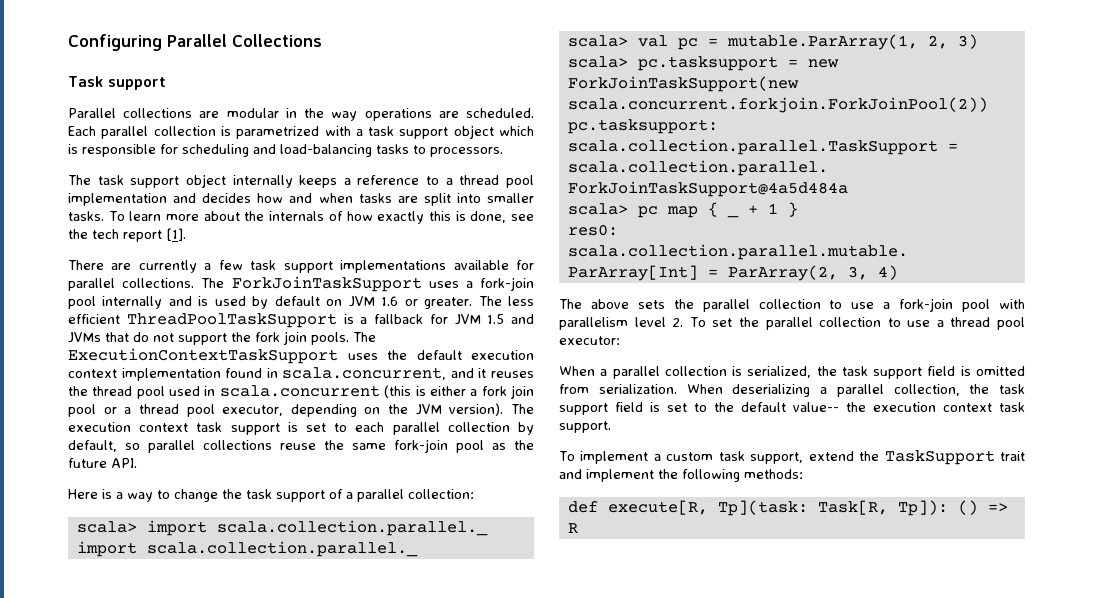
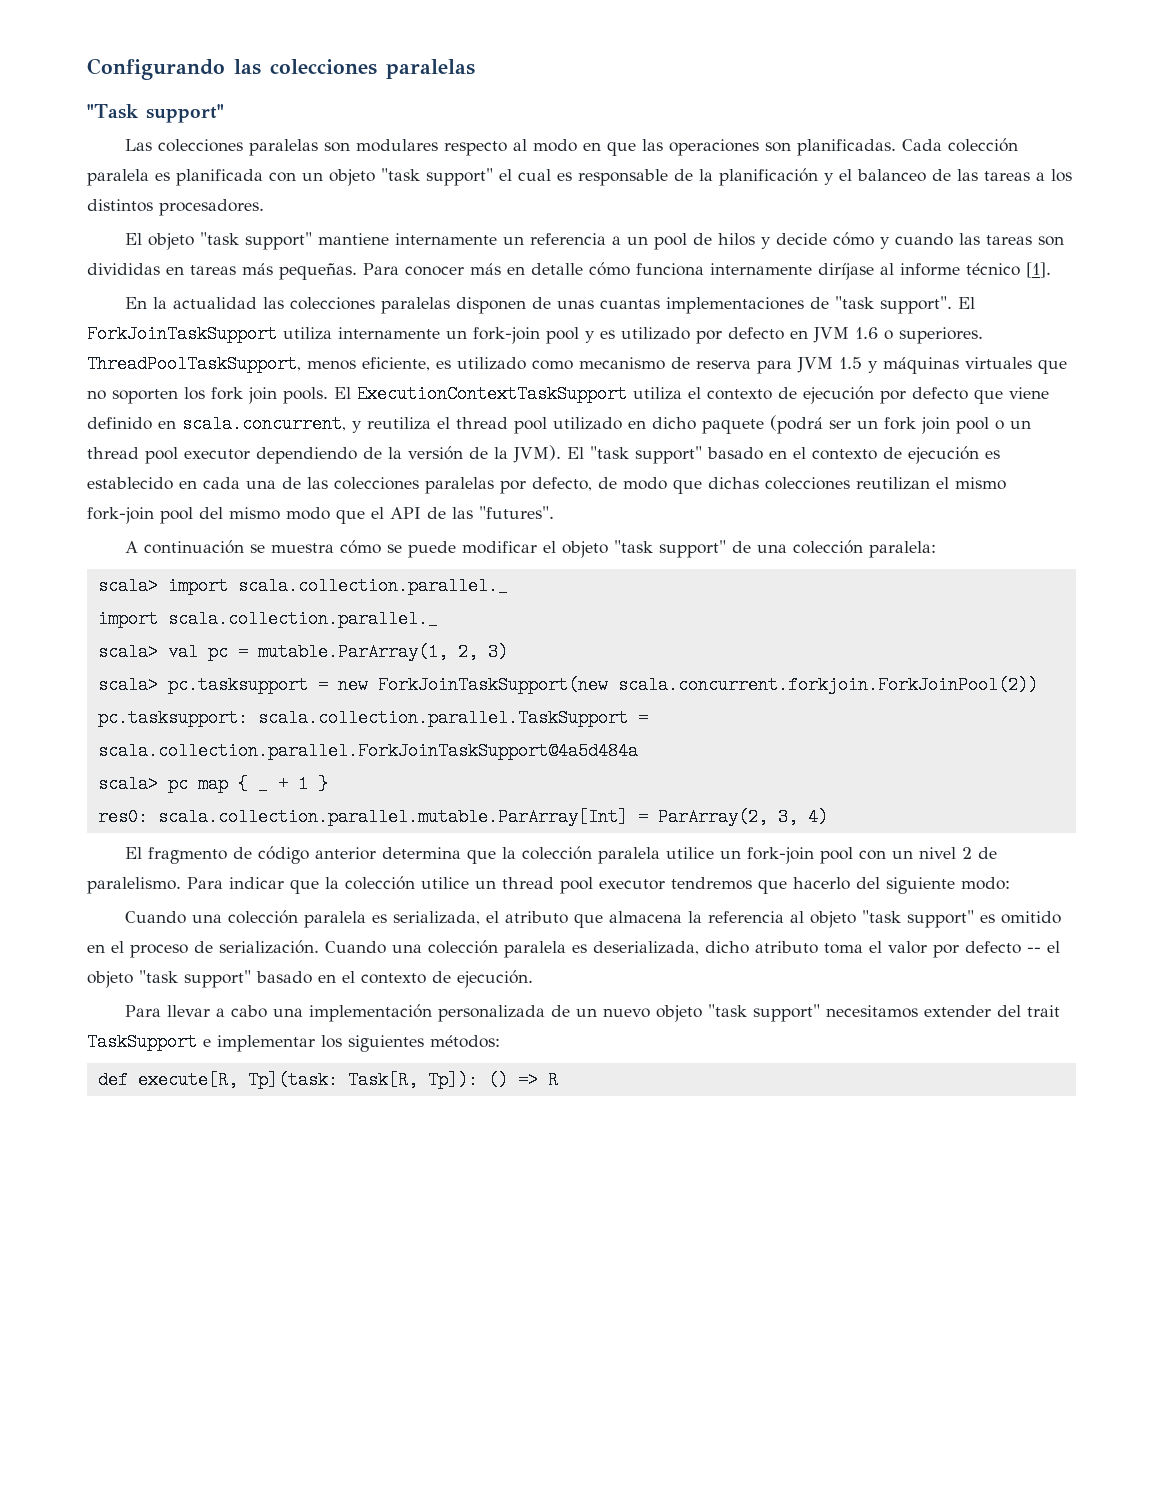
- Configuring Parallel Collections
- Task support
- Parallel collections are modular in the way operations are scheduled. Each parallel collection is parametrized with a task support object which is responsible for scheduling and load-balancing tasks to processors.
- The task support object internally keeps a reference to a thread pool implementation and decides how and when tasks are split into smaller tasks. To learn more about the internals of how exactly this is done, see the tech report [1].
- There are currently a few task support implementations available for parallel collections. The ForkJoinTaskSupport uses a fork-join pool internally and is used by default on JVM 1.6 or greater. The less efficient ThreadPoolTaskSupport is a fallback for JVM 1.5 and JVMs that do not support the fork join pools. The ExecutionContextTaskSupport uses the default execution context implementation found in scala.concurrent, and it reuses the thread pool used in scala.concurrent (this is either a fork join pool or a thread pool executor, depending on the JVM version). The execution context task support is set to each parallel collection by default, so parallel collections reuse the same fork-join pool as the future API.
- Here is a way to change the task support of a parallel collection:
+ Configurando las colecciones paralelas
+ "Task support"
+ Las colecciones paralelas son modulares respecto al modo en que las operaciones son planificadas. Cada colección paralela es planificada con un objeto "task support" el cual es responsable de la planificación y el balanceo de las tareas a los distintos procesadores.
+ El objeto "task support" mantiene internamente un referencia a un pool de hilos y decide cómo y cuando las tareas son divididas en tareas más pequeñas. Para conocer más en detalle cómo funciona internamente diríjase al informe técnico [1].
+ En la actualidad las colecciones paralelas disponen de unas cuantas implementaciones de "task support". El ForkJoinTaskSupport utiliza internamente un fork-join pool y es utilizado por defecto en JVM 1.6 o superiores. ThreadPoolTaskSupport, menos eficiente, es utilizado como mecanismo de reserva para JVM 1.5 y máquinas virtuales que no soporten los fork join pools. El ExecutionContextTaskSupport utiliza el contexto de ejecución por defecto que viene definido en scala.concurrent, y reutiliza el thread pool utilizado en dicho paquete (podrá ser un fork join pool o un thread pool executor dependiendo de la versión de la JVM). El "task support" basado en el contexto de ejecución es establecido en cada una de las colecciones paralelas por defecto, de modo que dichas colecciones reutilizan el mismo fork-join pool del mismo modo que el API de las "futures".
+ A continuación se muestra cómo se puede modificar el objeto "task support" de una colección paralela:
- The above sets the parallel collection to use a fork-join pool with parallelism level 2. To set the parallel collection to use a thread pool executor:
- When a parallel collection is serialized, the task support field is omitted from serialization. When deserializing a parallel collection, the task support field is set to the default value-- the execution context task support.
- To implement a custom task support, extend the TaskSupport trait and implement the following methods:
+ El fragmento de código anterior determina que la colección paralela utilice un fork-join pool con un nivel 2 de paralelismo. Para indicar que la colección utilice un thread pool executor tendremos que hacerlo del siguiente modo:
+ Cuando una colección paralela es serializada, el atributo que almacena la referencia al objeto "task support" es omitido en el proceso de serialización. Cuando una colección paralela es deserializada, dicho atributo toma el valor por defecto -- el objeto "task support" basado en el contexto de ejecución.
+ Para llevar a cabo una implementación personalizada de un nuevo objeto "task support" necesitamos extender del trait TaskSupport e implementar los siguientes métodos:

